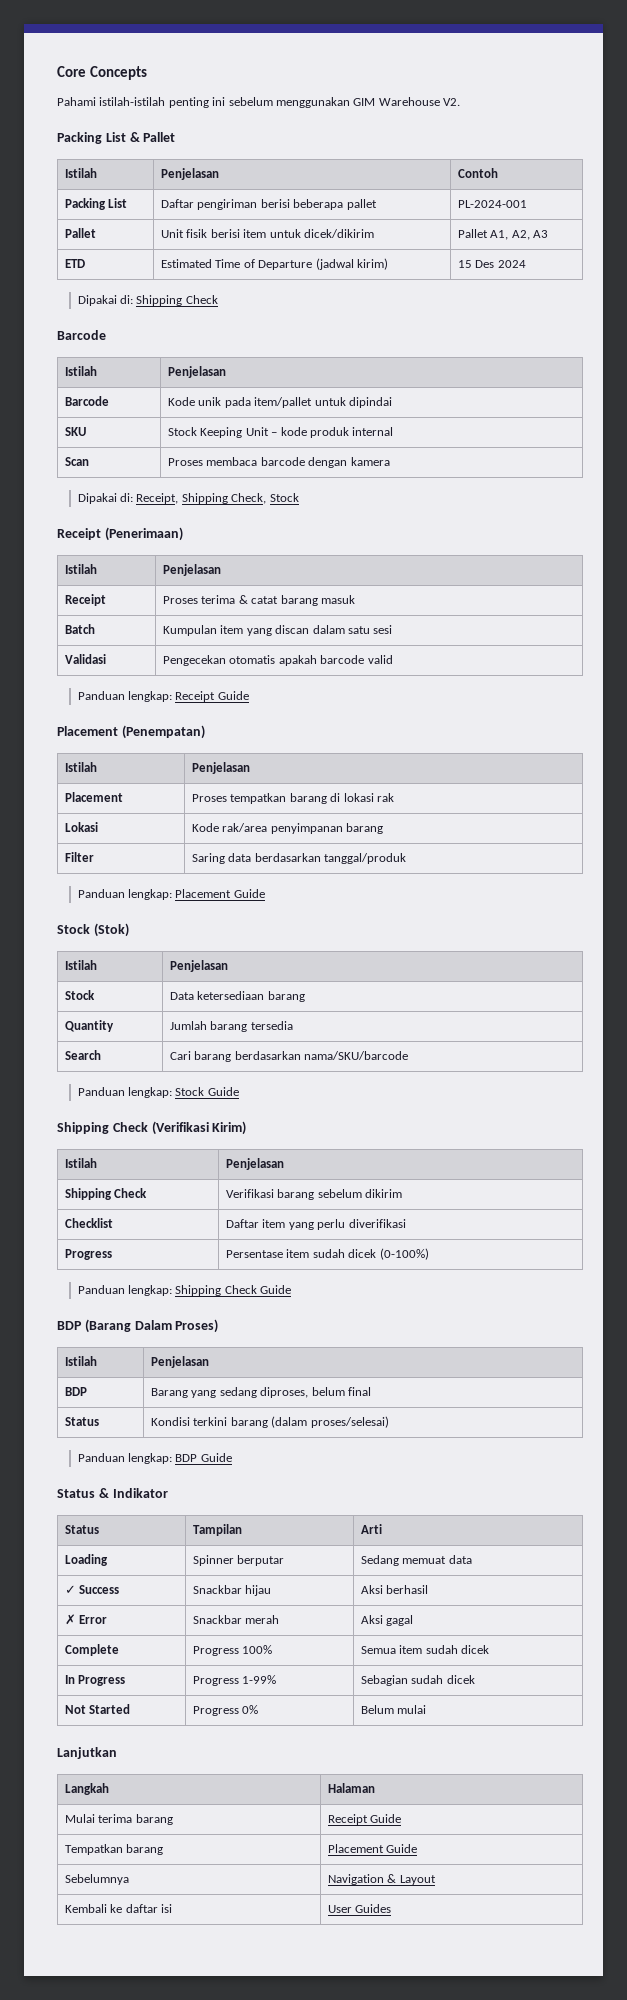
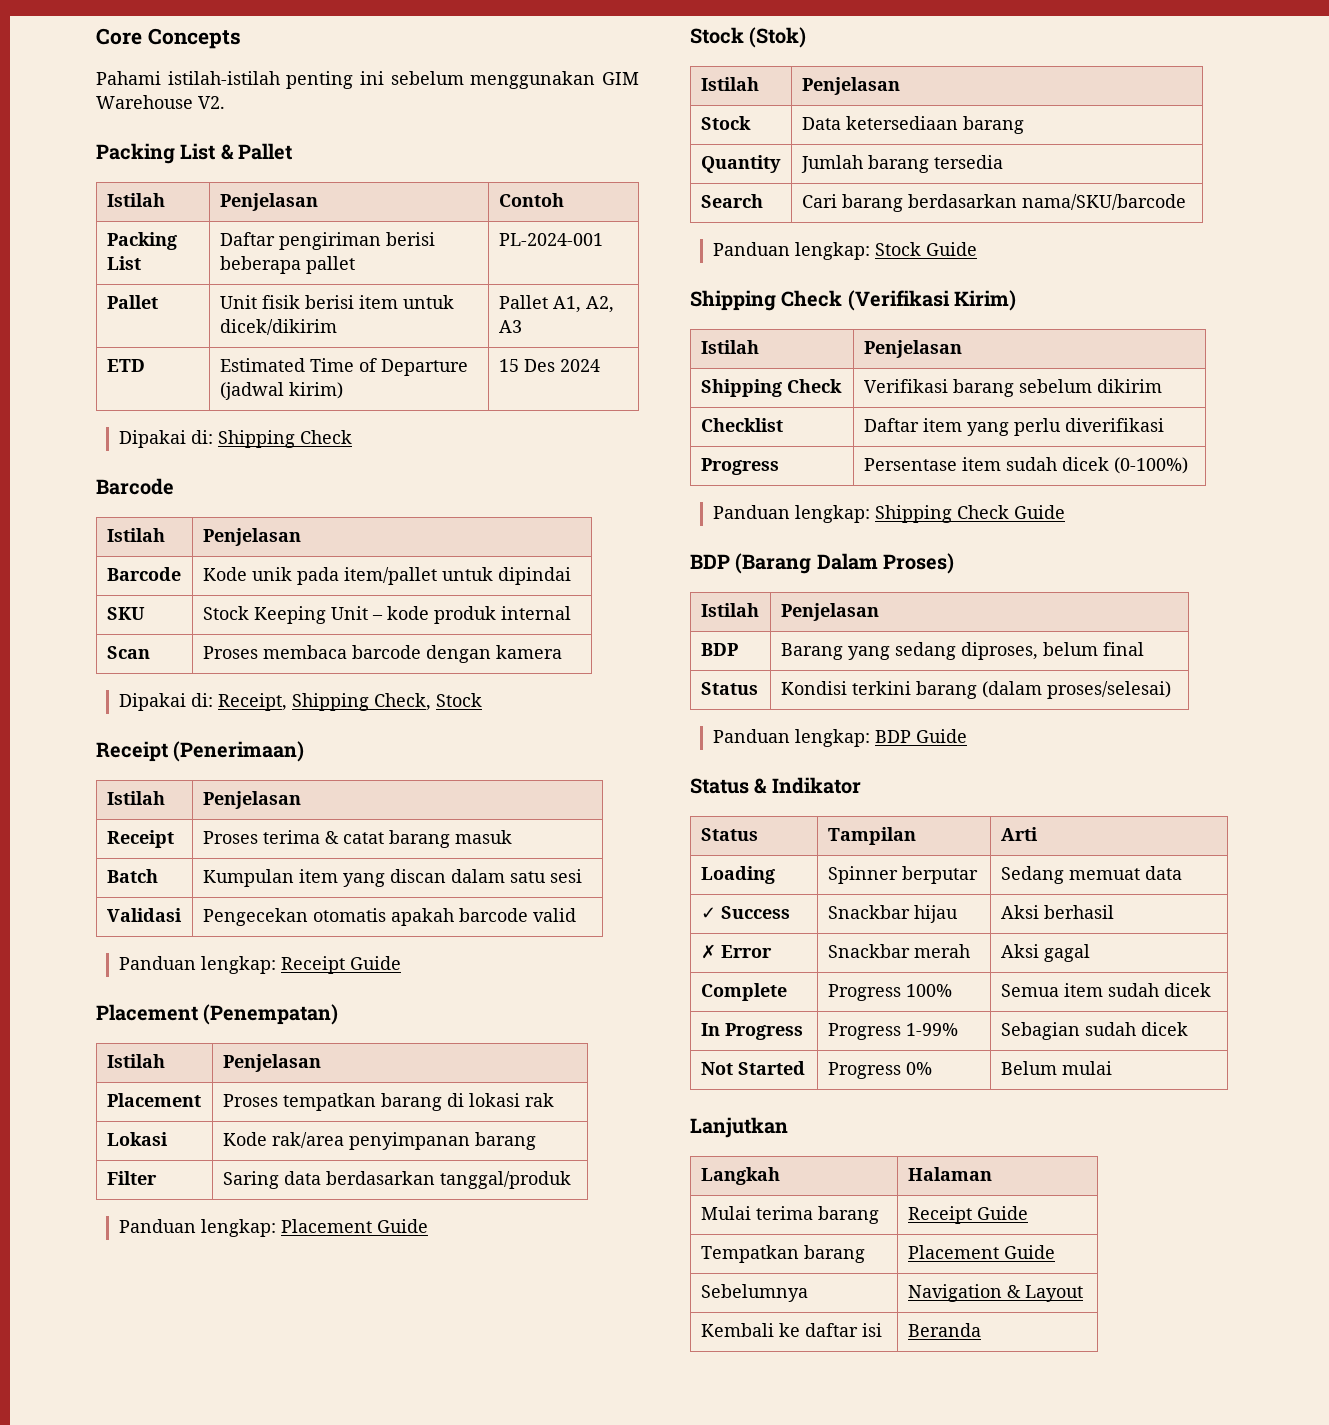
- Kembali ke daftar isi | User Guides
+ Kembali ke daftar isi | Beranda

